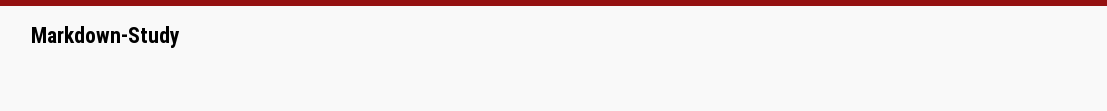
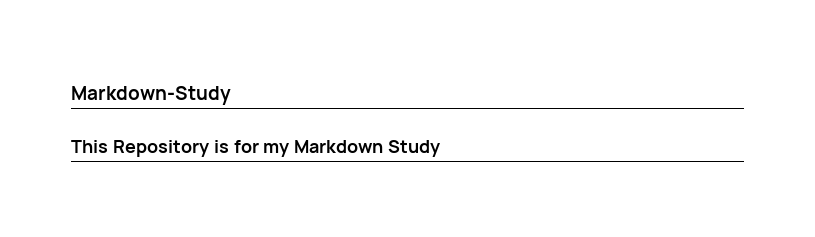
+ This Repository is for my Markdown Study

